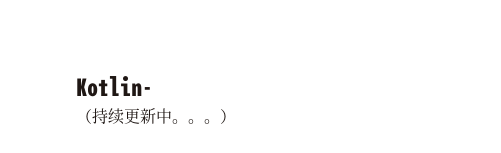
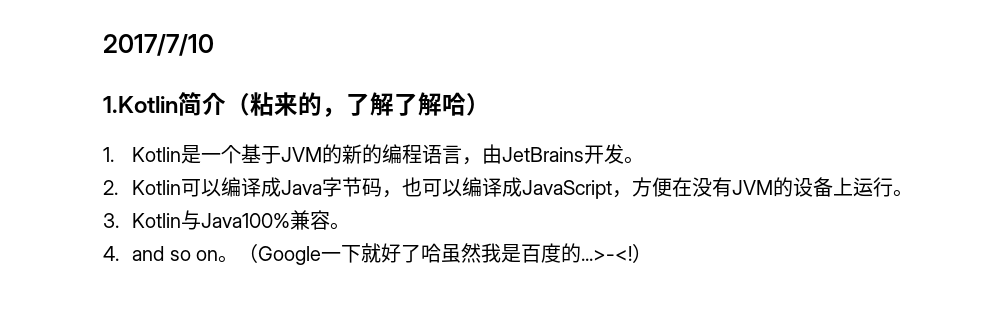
- Kotlin-
- （持续更新中。。。）
+ 2017/7/10
+ 1.Kotlin简介（粘来的，了解了解哈）
+ 1. Kotlin是一个基于JVM的新的编程语言，由JetBrains开发。
+ 2. Kotlin可以编译成Java字节码，也可以编译成JavaScript，方便在没有JVM的设备上运行。
+ 3. Kotlin与Java100%兼容。
+ 4. and so on。（Google一下就好了哈虽然我是百度的...>-<!）

